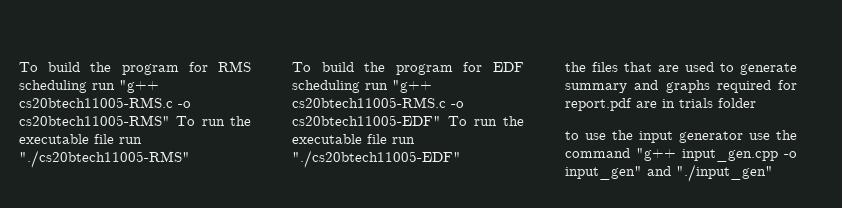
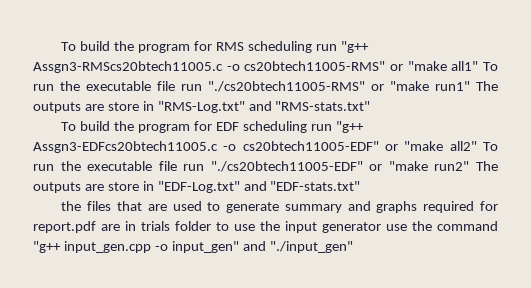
- To build the program for RMS scheduling run "g++ cs20btech11005-RMS.c -o cs20btech11005-RMS" To run the executable file run "./cs20btech11005-RMS"
+ To build the program for RMS scheduling run "g++ Assgn3-RMScs20btech11005.c -o cs20btech11005-RMS" or "make all1" To run the executable file run "./cs20btech11005-RMS" or "make run1" The outputs are store in "RMS-Log.txt" and "RMS-stats.txt"
- To build the program for EDF scheduling run "g++ cs20btech11005-RMS.c -o cs20btech11005-EDF" To run the executable file run "./cs20btech11005-EDF"
+ To build the program for EDF scheduling run "g++ Assgn3-EDFcs20btech11005.c -o cs20btech11005-EDF" or "make all2" To run the executable file run "./cs20btech11005-EDF" or "make run2" The outputs are store in "EDF-Log.txt" and "EDF-stats.txt"
- the files that are used to generate summary and graphs required for report.pdf are in trials folder
- to use the input generator use the command "g++ input_gen.cpp -o input_gen" and "./input_gen"
+ the files that are used to generate summary and graphs required for report.pdf are in trials folder to use the input generator use the command "g++ input_gen.cpp -o input_gen" and "./input_gen"

